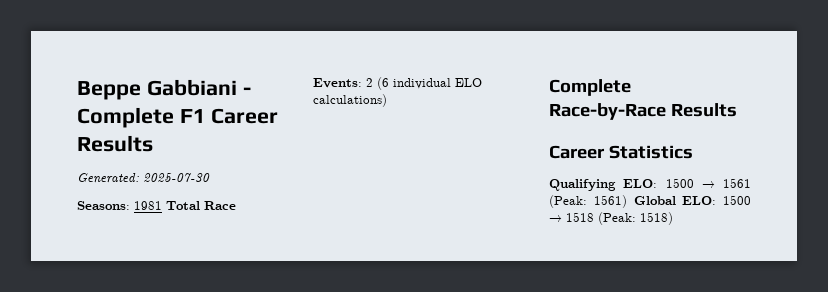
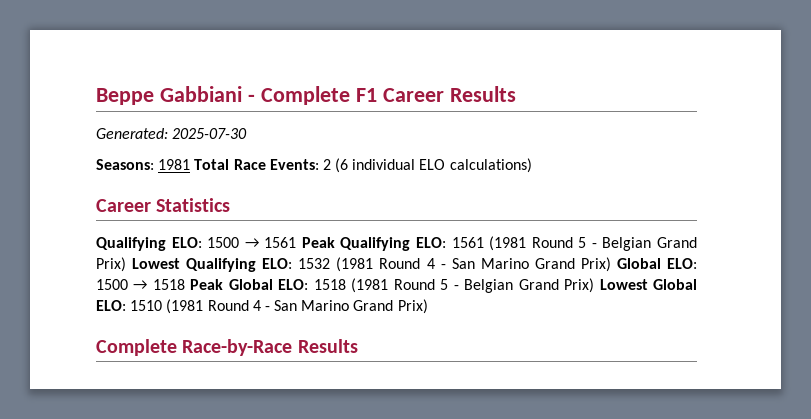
- Complete Race-by-Race Results
- Qualifying ELO: 1500 → 1561 (Peak: 1561) Global ELO: 1500 → 1518 (Peak: 1518)
+ Qualifying ELO: 1500 → 1561 Peak Qualifying ELO: 1561 (1981 Round 5 - Belgian Grand Prix) Lowest Qualifying ELO: 1532 (1981 Round 4 - San Marino Grand Prix) Global ELO: 1500 → 1518 Peak Global ELO: 1518 (1981 Round 5 - Belgian Grand Prix) Lowest Global ELO: 1510 (1981 Round 4 - San Marino Grand Prix)
+ Complete Race-by-Race Results

